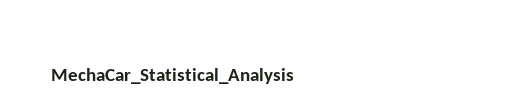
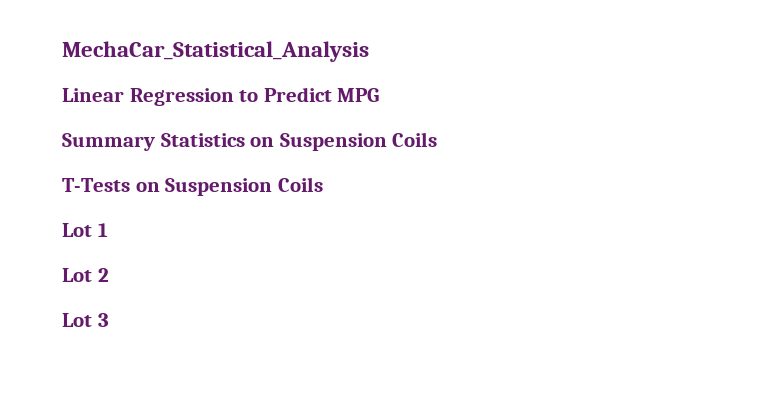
+ Linear Regression to Predict MPG
+ Summary Statistics on Suspension Coils
+ T-Tests on Suspension Coils
+ Lot 1
+ Lot 2
+ Lot 3

